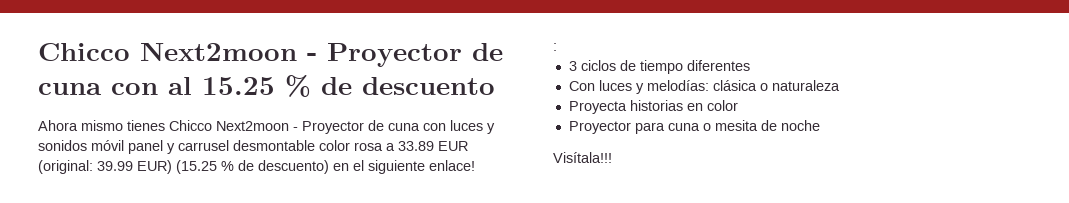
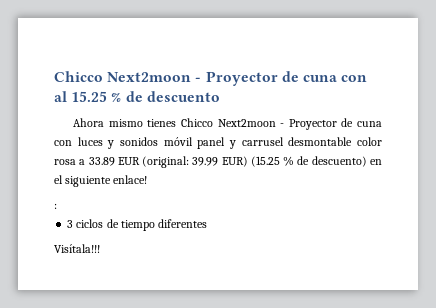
- Con luces y melodías: clásica o naturaleza
- Proyecta historias en color
- Proyector para cuna o mesita de noche

